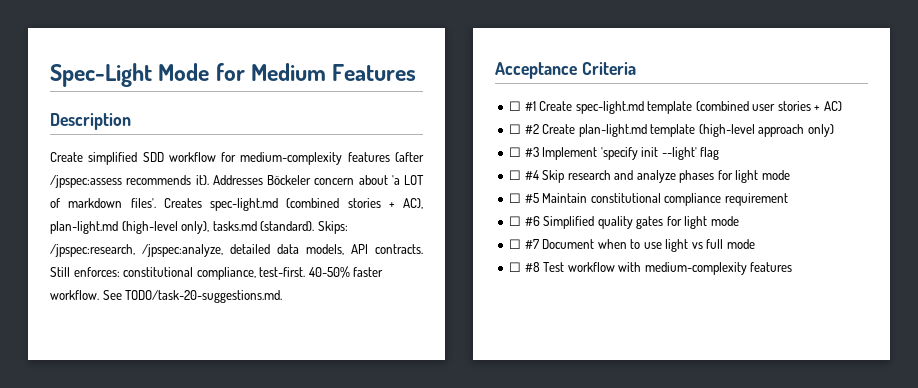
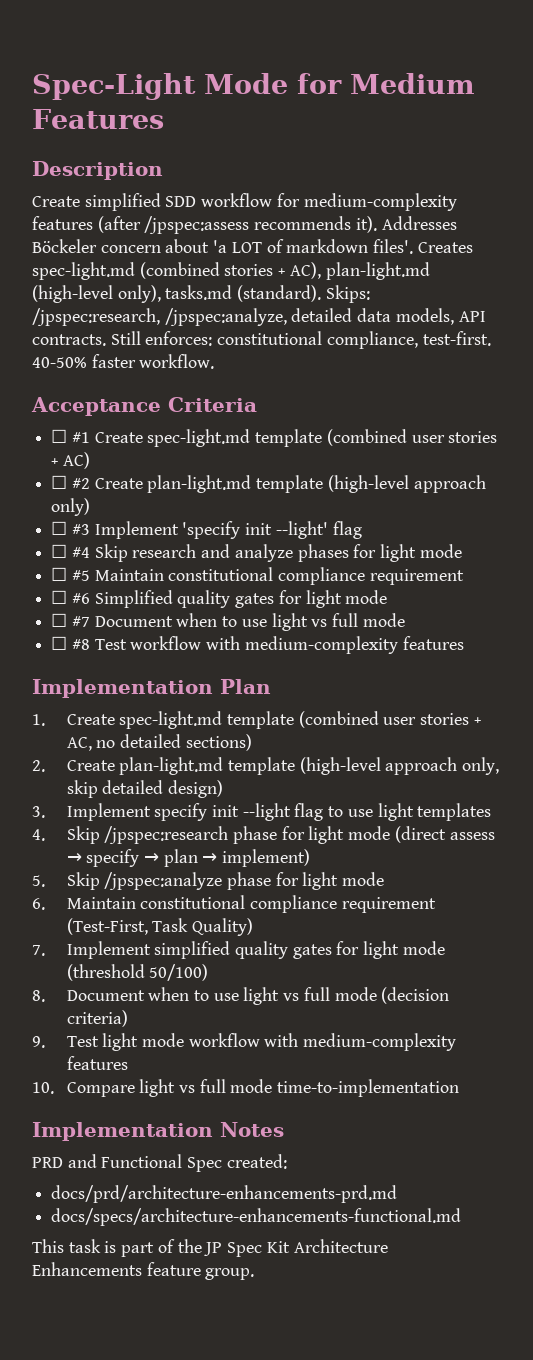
- See TODO/task-20-suggestions.md.
+ Implementation Plan
+ 1. Create spec-light.md template (combined user stories + AC, no detailed sections)
+ 2. Create plan-light.md template (high-level approach only, skip detailed design)
+ 3. Implement specify init --light flag to use light templates
+ 4. Skip /jpspec:research phase for light mode (direct assess → specify → plan → implement)
+ 5. Skip /jpspec:analyze phase for light mode
+ 6. Maintain constitutional compliance requirement (Test-First, Task Quality)
+ 7. Implement simplified quality gates for light mode (threshold 50/100)
+ 8. Document when to use light vs full mode (decision criteria)
+ 9. Test light mode workflow with medium-complexity features
+ 10. Compare light vs full mode time-to-implementation
+ Implementation Notes
+ PRD and Functional Spec created:
+ docs/prd/architecture-enhancements-prd.md
+ docs/specs/architecture-enhancements-functional.md
+ This task is part of the JP Spec Kit Architecture Enhancements feature group.

